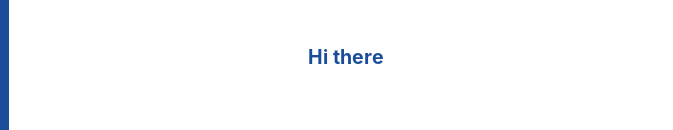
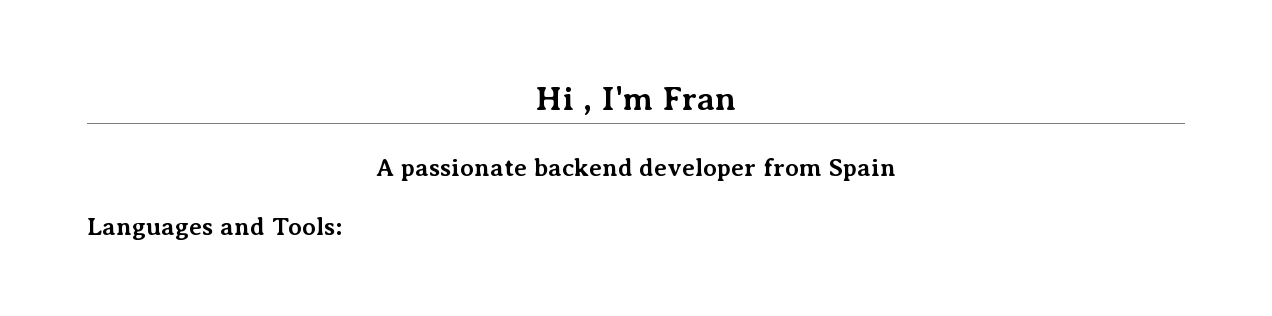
- Hi there
+ Hi , I'm Fran
+ A passionate backend developer from Spain
+ Languages and Tools:

